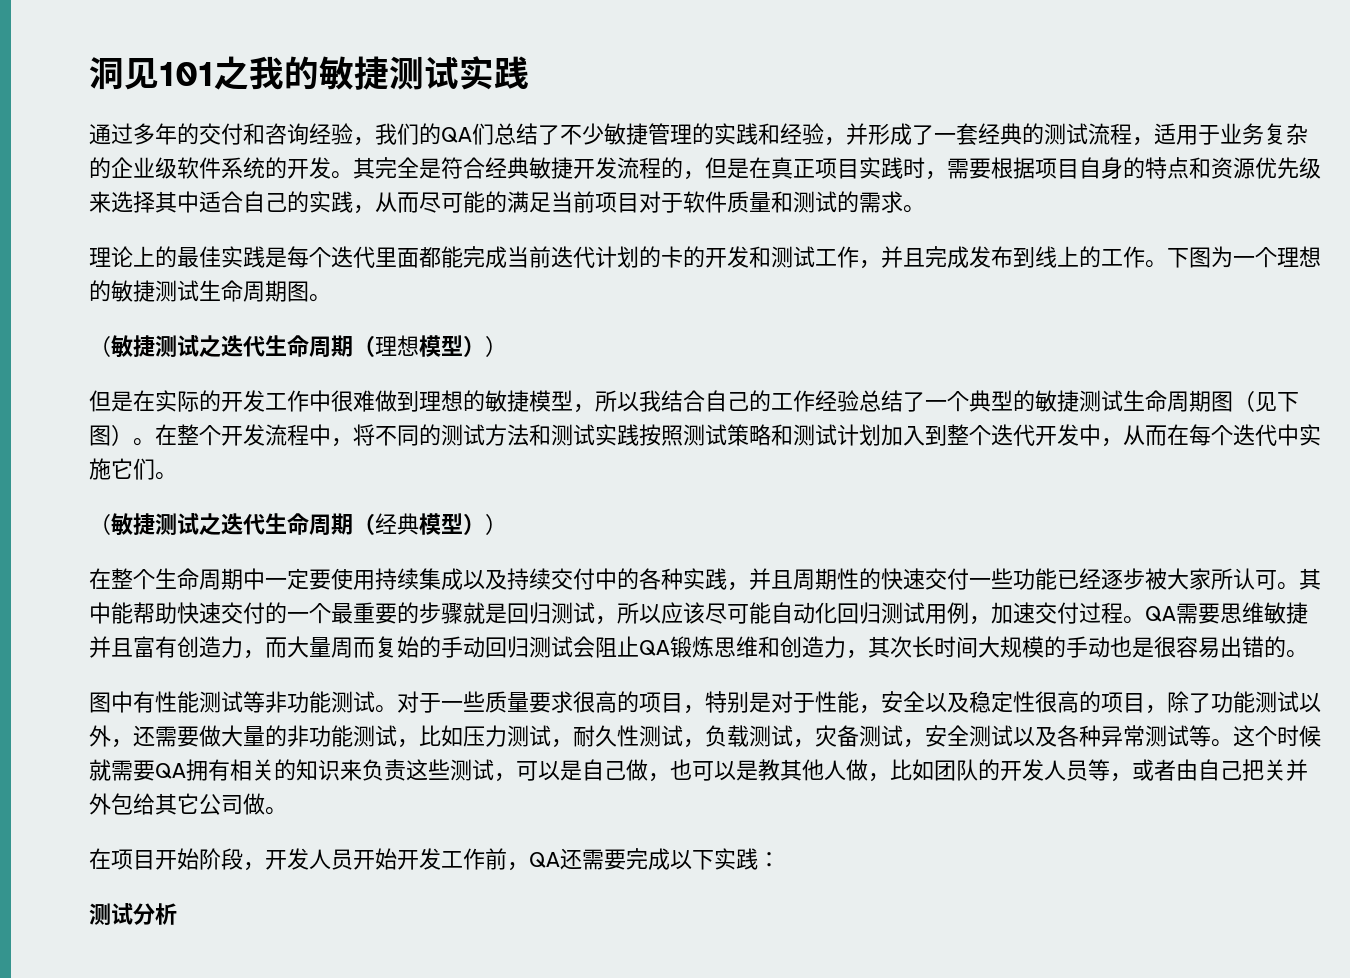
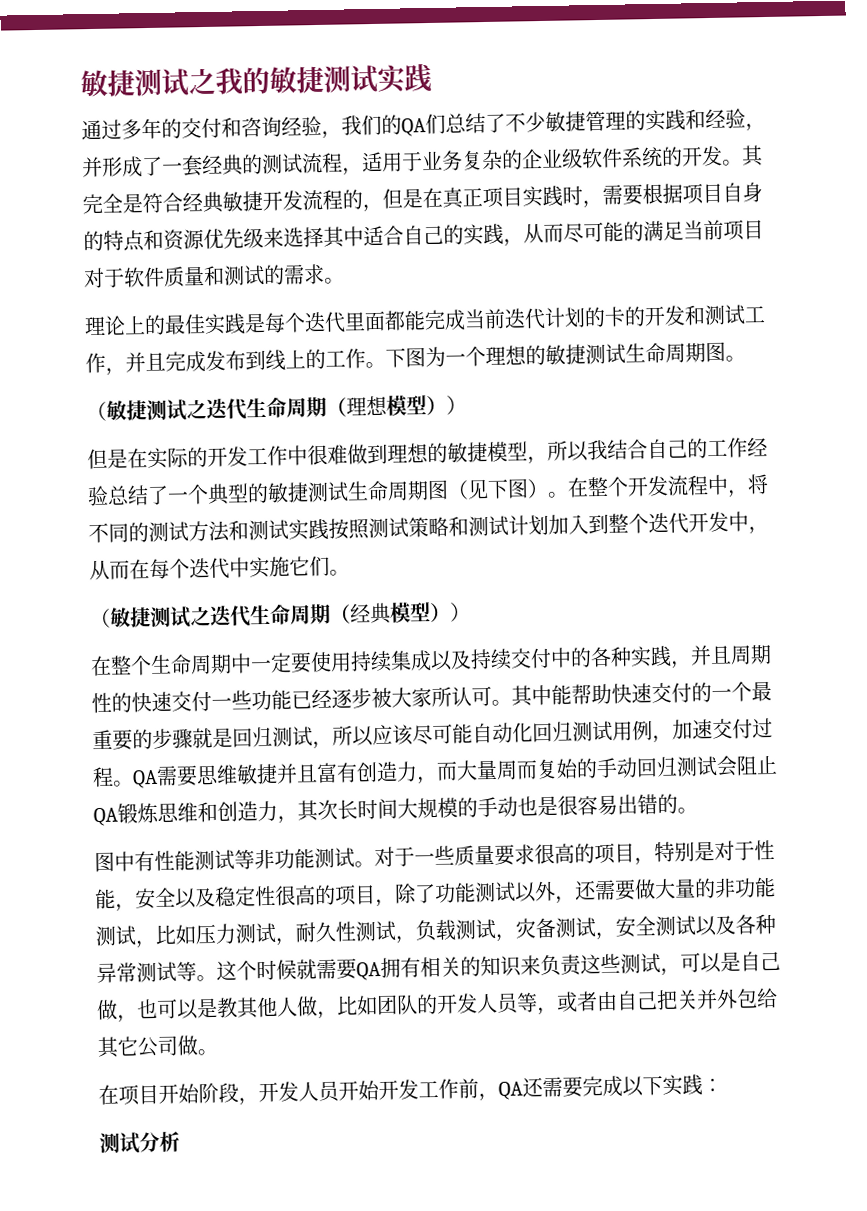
- 洞见101之我的敏捷测试实践
+ 敏捷测试之我的敏捷测试实践

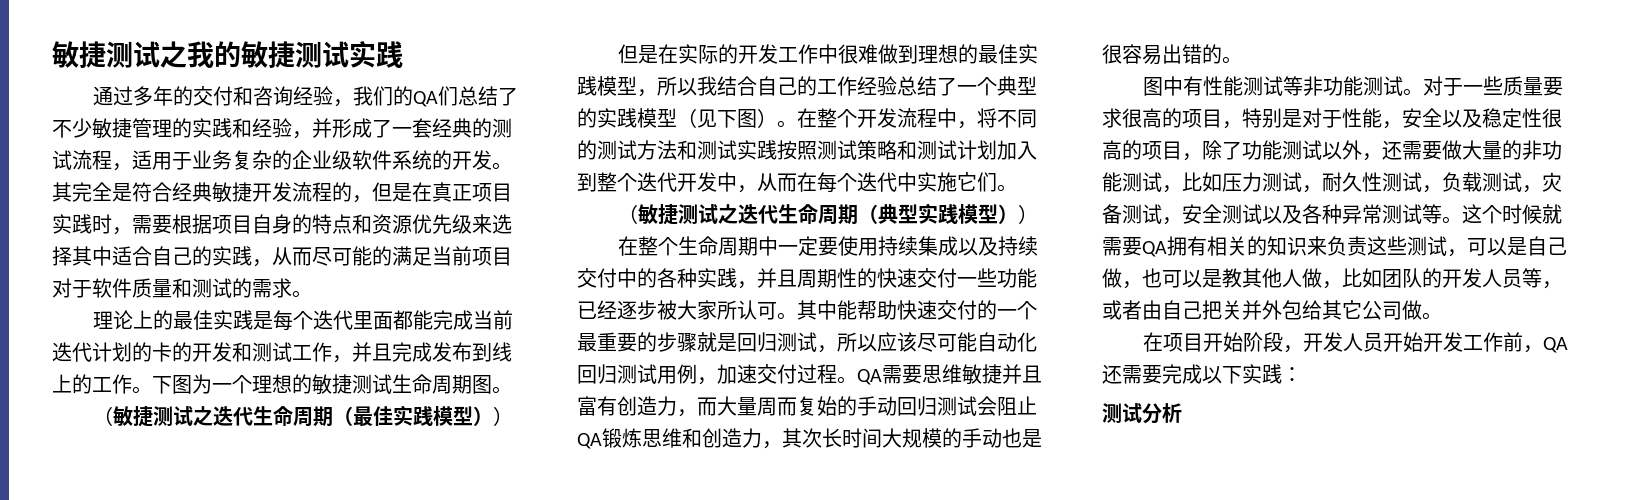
- （敏捷测试之迭代生命周期（理想模型））
+ （敏捷测试之迭代生命周期（最佳实践模型））
- 但是在实际的开发工作中很难做到理想的敏捷模型，所以我结合自己的工作经验总结了一个典型的敏捷测试生命周期图（见下图）。
+ 但是在实际的开发工作中很难做到理想的最佳实践模型，所以我结合自己的工作经验总结了一个典型的实践模型（见下图）。
- （敏捷测试之迭代生命周期（经典模型））
+ （敏捷测试之迭代生命周期（典型实践模型））

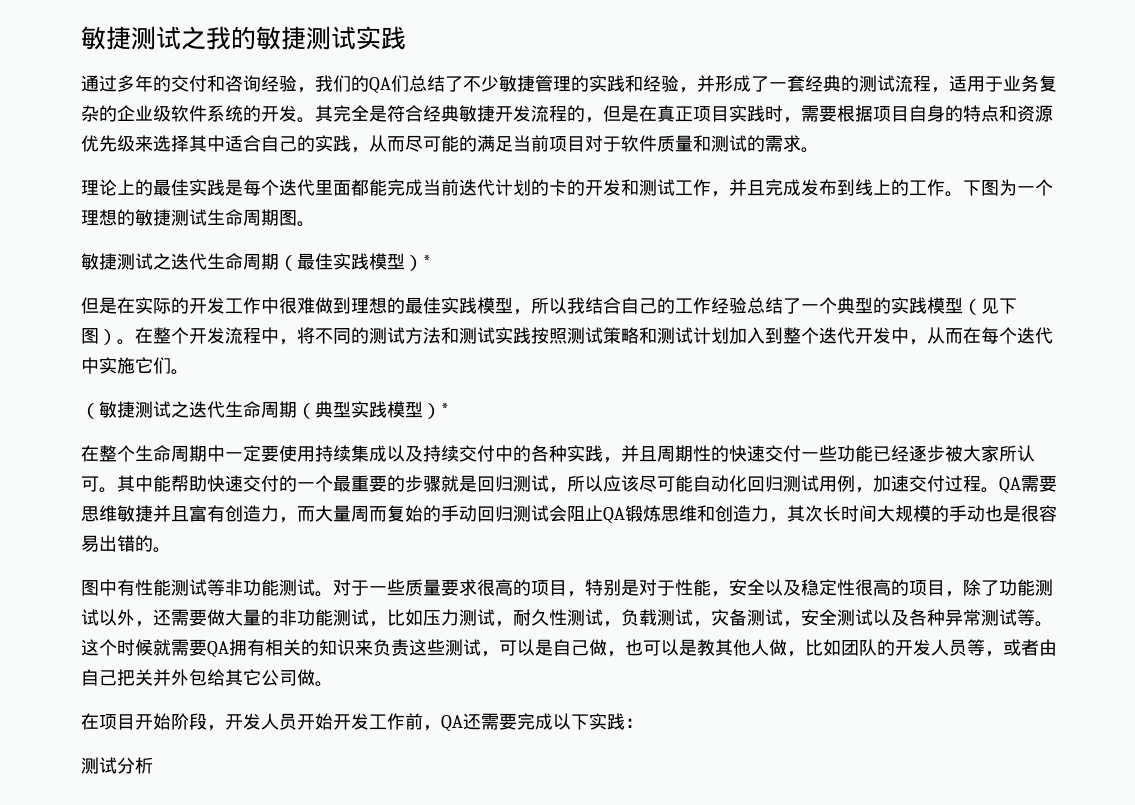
- （敏捷测试之迭代生命周期（最佳实践模型））
+ 敏捷测试之迭代生命周期（最佳实践模型）*
- （敏捷测试之迭代生命周期（典型实践模型））
+ （敏捷测试之迭代生命周期（典型实践模型）*

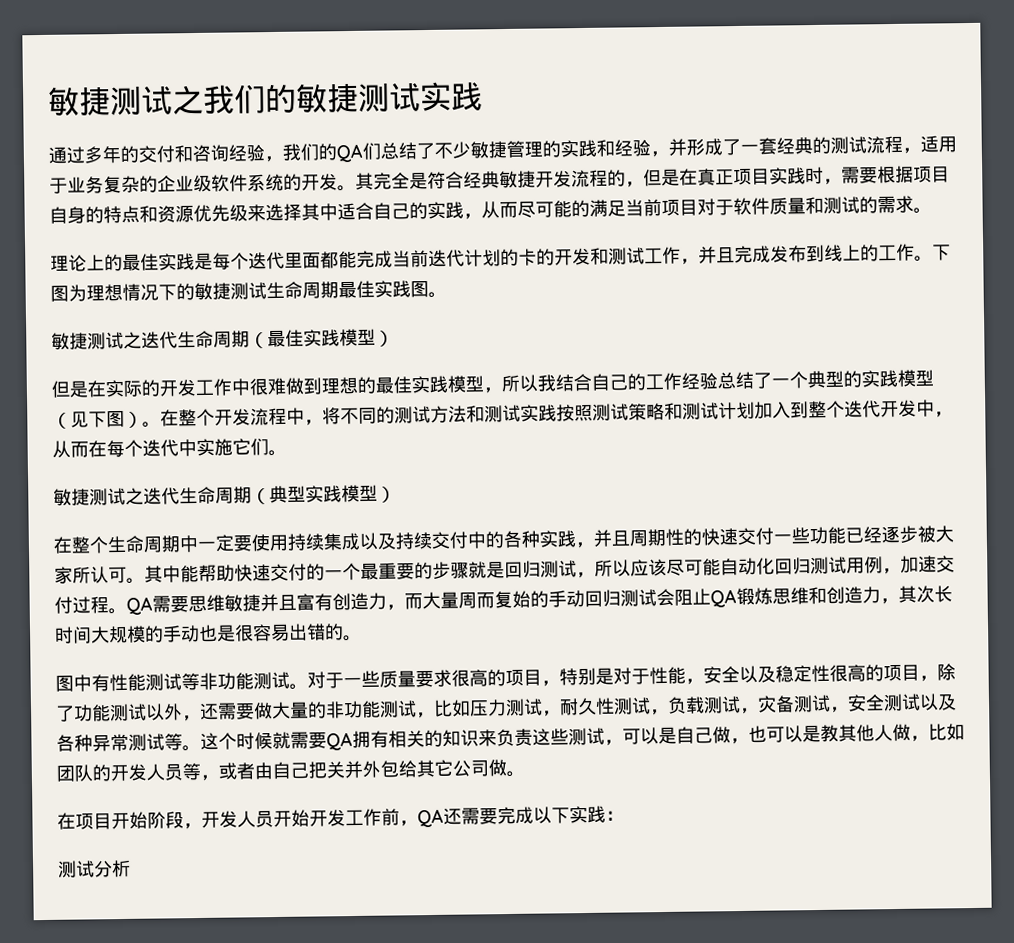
- 敏捷测试之我的敏捷测试实践
+ 敏捷测试之我们的敏捷测试实践
- 下图为一个理想的敏捷测试生命周期图。
+ 下图为理想情况下的敏捷测试生命周期最佳实践图。
- 敏捷测试之迭代生命周期（最佳实践模型）*
+ 敏捷测试之迭代生命周期（最佳实践模型）
- （敏捷测试之迭代生命周期（典型实践模型）*
+ 敏捷测试之迭代生命周期（典型实践模型）

